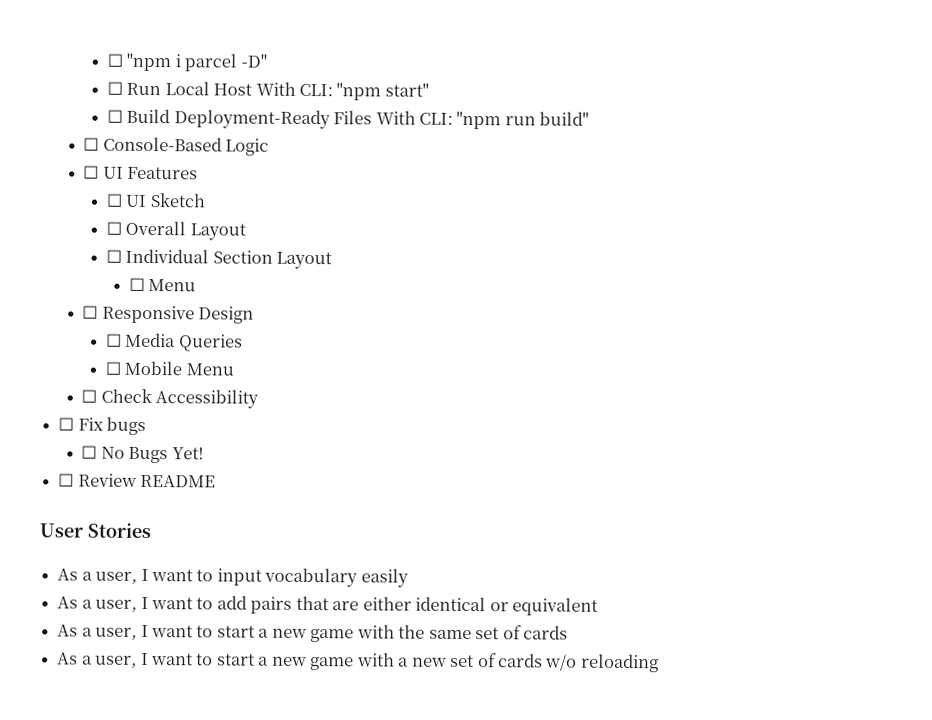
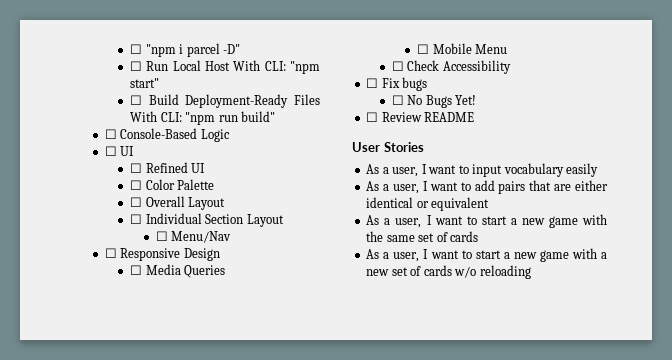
- ☐ UI Features
- ☐ UI Sketch
+ ☐ UI
+ ☐ Refined UI
+ ☐ Color Palette
- ☐ Menu
+ ☐ Menu/Nav

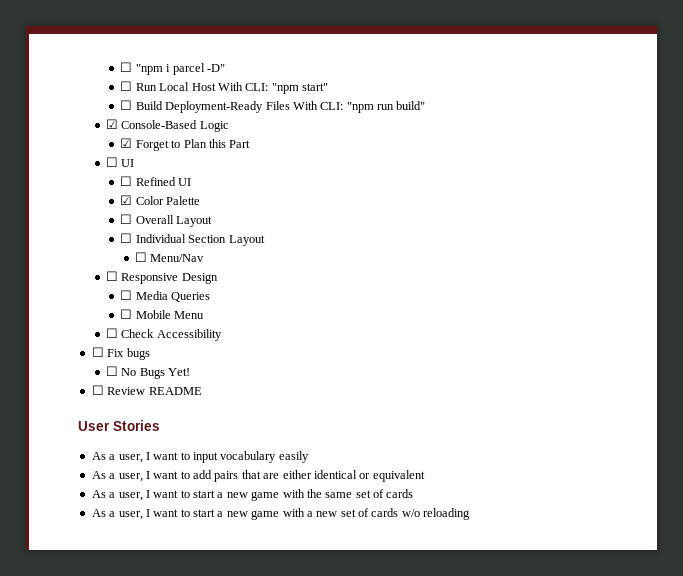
- ☐ Console-Based Logic
+ ☑ Console-Based Logic
+ ☑ Forget to Plan this Part
- ☐ Color Palette
+ ☑ Color Palette

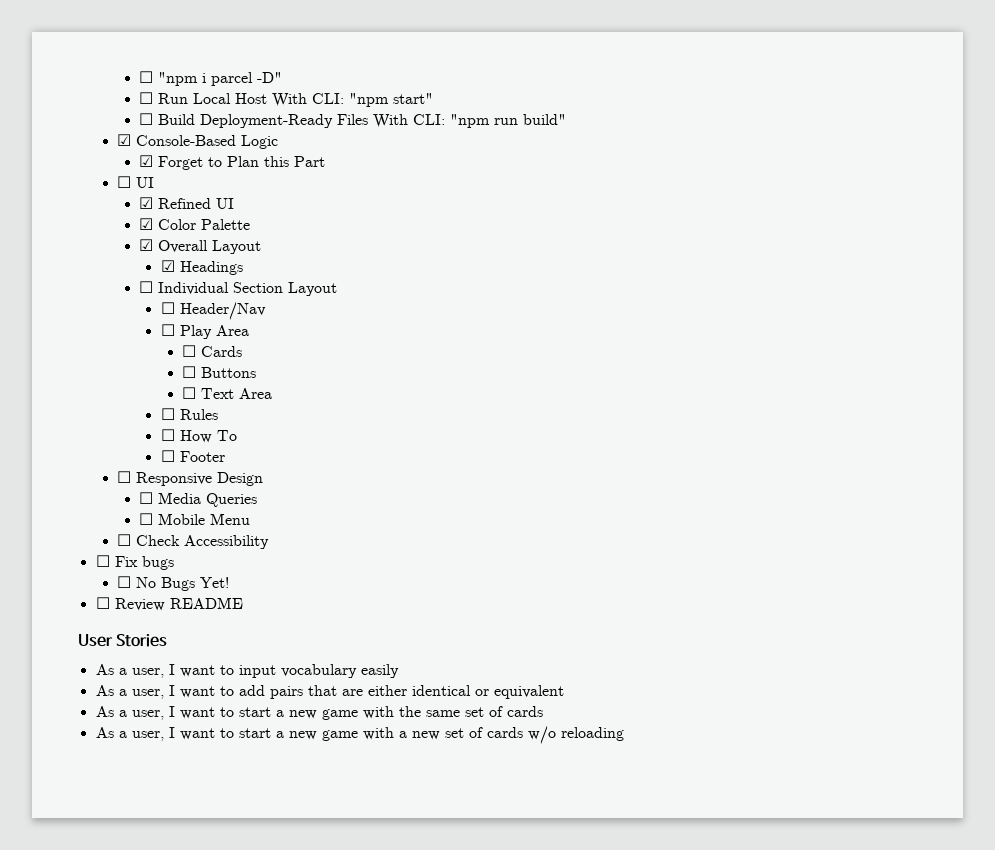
- ☐ Refined UI
+ ☑ Refined UI
- ☐ Overall Layout
+ ☑ Overall Layout
+ ☑ Headings
- ☐ Menu/Nav
+ ☐ Header/Nav
+ ☐ Play Area
+ ☐ Cards
+ ☐ Buttons
+ ☐ Text Area
+ ☐ Rules
+ ☐ How To
+ ☐ Footer

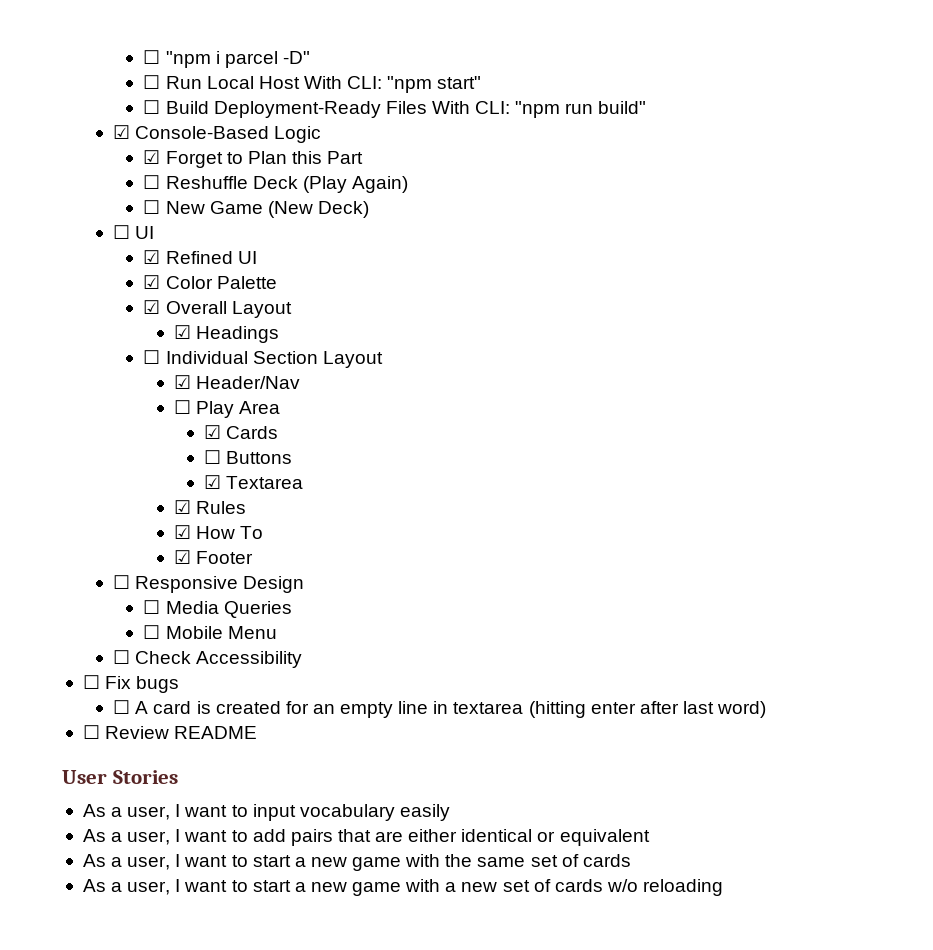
+ ☐ Reshuffle Deck (Play Again)
+ ☐ New Game (New Deck)
- ☐ Header/Nav
+ ☑ Header/Nav
- ☐ Cards
+ ☑ Cards
- ☐ Text Area
- ☐ Rules
+ ☑ Textarea
+ ☑ Rules
- ☐ How To
+ ☑ How To
- ☐ Footer
+ ☑ Footer
- ☐ No Bugs Yet!
+ ☐ A card is created for an empty line in textarea (hitting enter after last word)

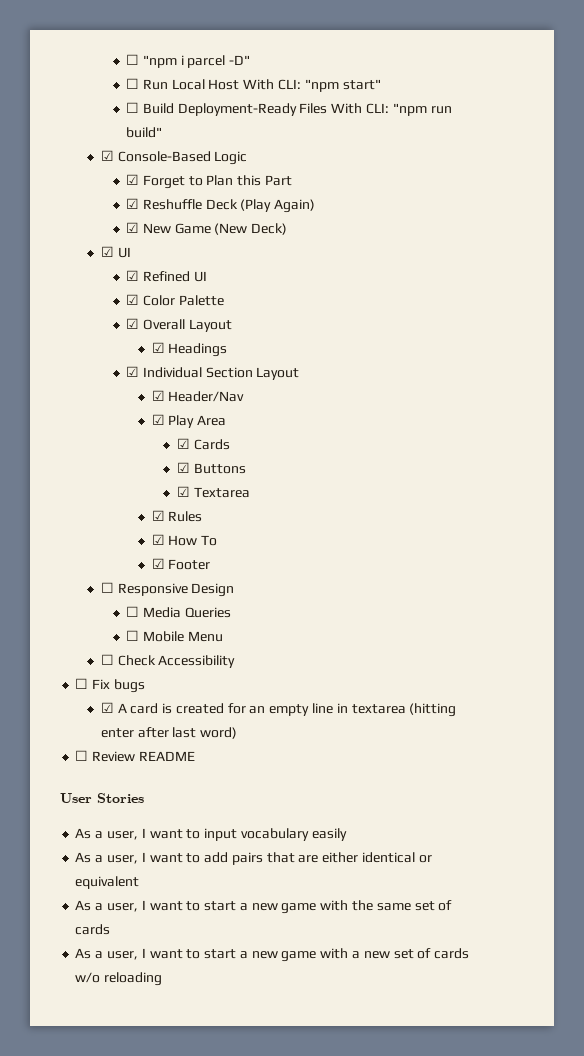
- ☐ Reshuffle Deck (Play Again)
+ ☑ Reshuffle Deck (Play Again)
- ☐ New Game (New Deck)
+ ☑ New Game (New Deck)
- ☐ UI
+ ☑ UI
- ☐ Individual Section Layout
+ ☑ Individual Section Layout
- ☐ Play Area
+ ☑ Play Area
- ☐ Buttons
+ ☑ Buttons
- ☐ A card is created for an empty line in textarea (hitting enter after last word)
+ ☑ A card is created for an empty line in textarea (hitting enter after last word)

